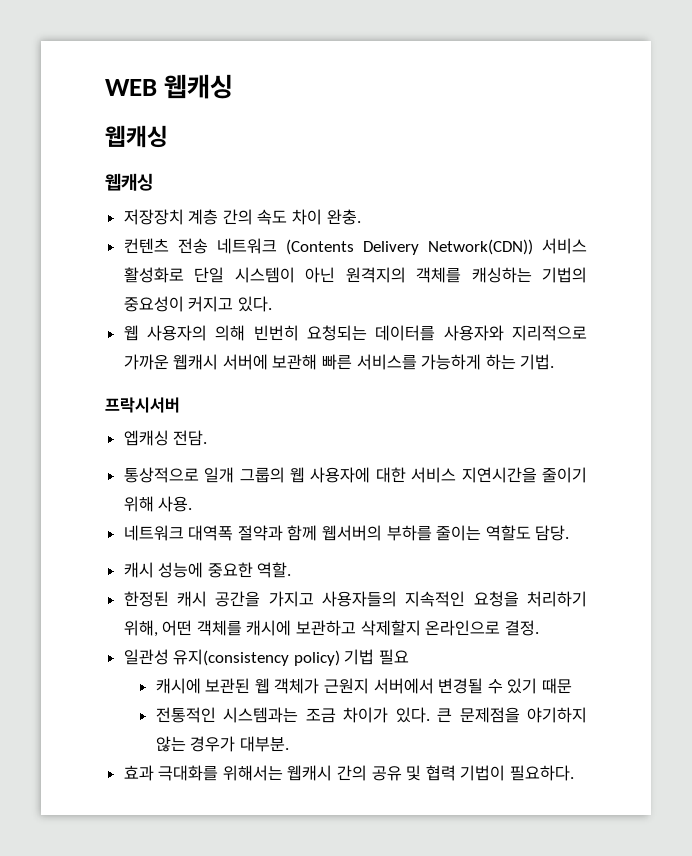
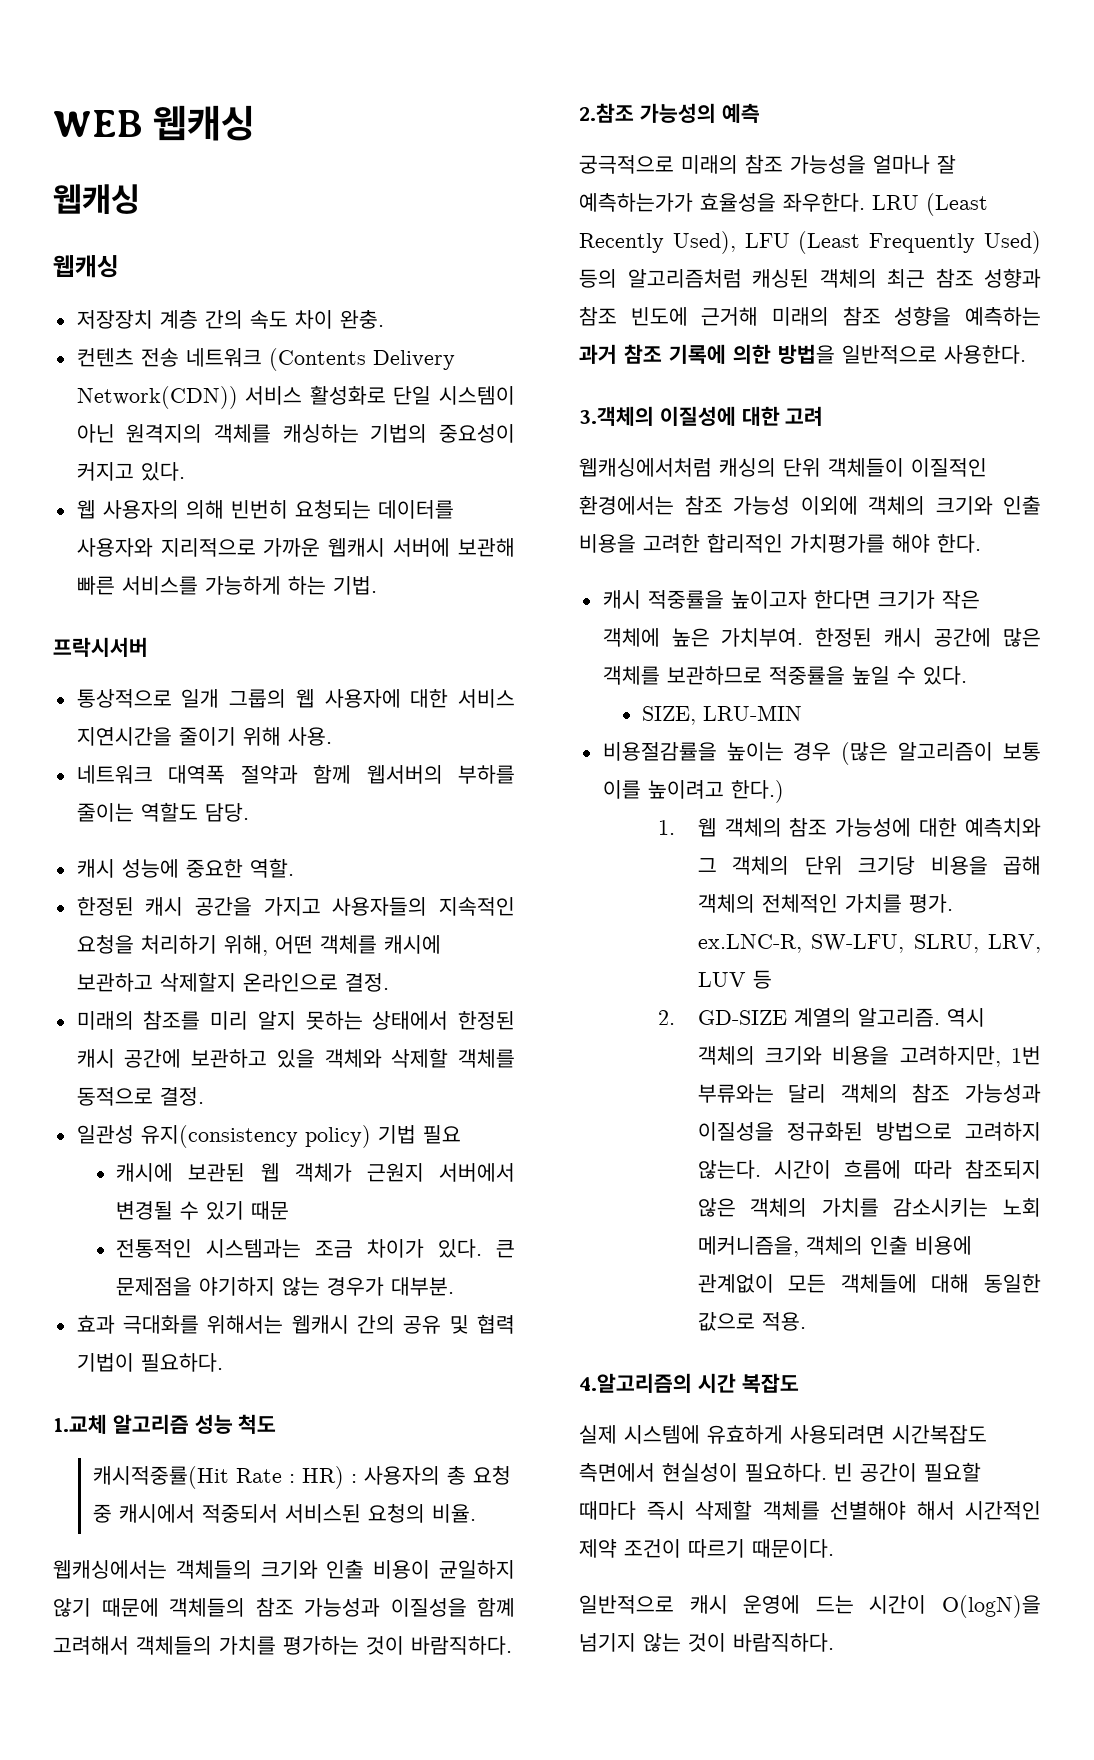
- 엡캐싱 전담.
+ 미래의 참조를 미리 알지 못하는 상태에서 한정된 캐시 공간에 보관하고 있을 객체와 삭제할 객체를 동적으로 결정.
+ 1.교체 알고리즘 성능 척도
+ 캐시적중률(Hit Rate : HR) : 사용자의 총 요청 중 캐시에서 적중되서 서비스된 요청의 비율.
+ 웹캐싱에서는 객체들의 크기와 인출 비용이 균일하지 않기 때문에 객체들의 참조 가능성과 이질성을 함꼐 고려해서 객체들의 가치를 평가하는 것이 바람직하다.
+ 2.참조 가능성의 예측
+ 궁극적으로 미래의 참조 가능성을 얼마나 잘 예측하는가가 효율성을 좌우한다. LRU (Least Recently Used), LFU (Least Frequently Used) 등의 알고리즘처럼 캐싱된 객체의 최근 참조 성향과 참조 빈도에 근거해 미래의 참조 성향을 예측하는 과거 참조 기록에 의한 방법을 일반적으로 사용한다.
+ 3.객체의 이질성에 대한 고려
+ 웹캐싱에서처럼 캐싱의 단위 객체들이 이질적인 환경에서는 참조 가능성 이외에 객체의 크기와 인출 비용을 고려한 합리적인 가치평가를 해야 한다.
+ 캐시 적중률을 높이고자 한다면 크기가 작은 객체에 높은 가치부여. 한정된 캐시 공간에 많은 객체를 보관하므로 적중률을 높일 수 있다.
+ SIZE, LRU-MIN
+ 비용절감률을 높이는 경우 (많은 알고리즘이 보통 이를 높이려고 한다.)
+ 1. 웹 객체의 참조 가능성에 대한 예측치와 그 객체의 단위 크기당 비용을 곱해 객체의 전체적인 가치를 평가. ex.LNC-R, SW-LFU, SLRU, LRV, LUV 등
+ 2. GD-SIZE 계열의 알고리즘. 역시 객체의 크기와 비용을 고려하지만, 1번 부류와는 달리 객체의 참조 가능성과 이질성을 정규화된 방법으로 고려하지 않는다. 시간이 흐름에 따라 참조되지 않은 객체의 가치를 감소시키는 노회 메커니즘을, 객체의 인출 비용에 관계없이 모든 객체들에 대해 동일한 값으로 적용.
+ 4.알고리즘의 시간 복잡도
+ 실제 시스템에 유효하게 사용되려면 시간복잡도 측면에서 현실성이 필요하다. 빈 공간이 필요할 때마다 즉시 삭제할 객체를 선별해야 해서 시간적인 제약 조건이 따르기 때문이다.
+ 일반적으로 캐시 운영에 드는 시간이 O(logN)을 넘기지 않는 것이 바람직하다.

